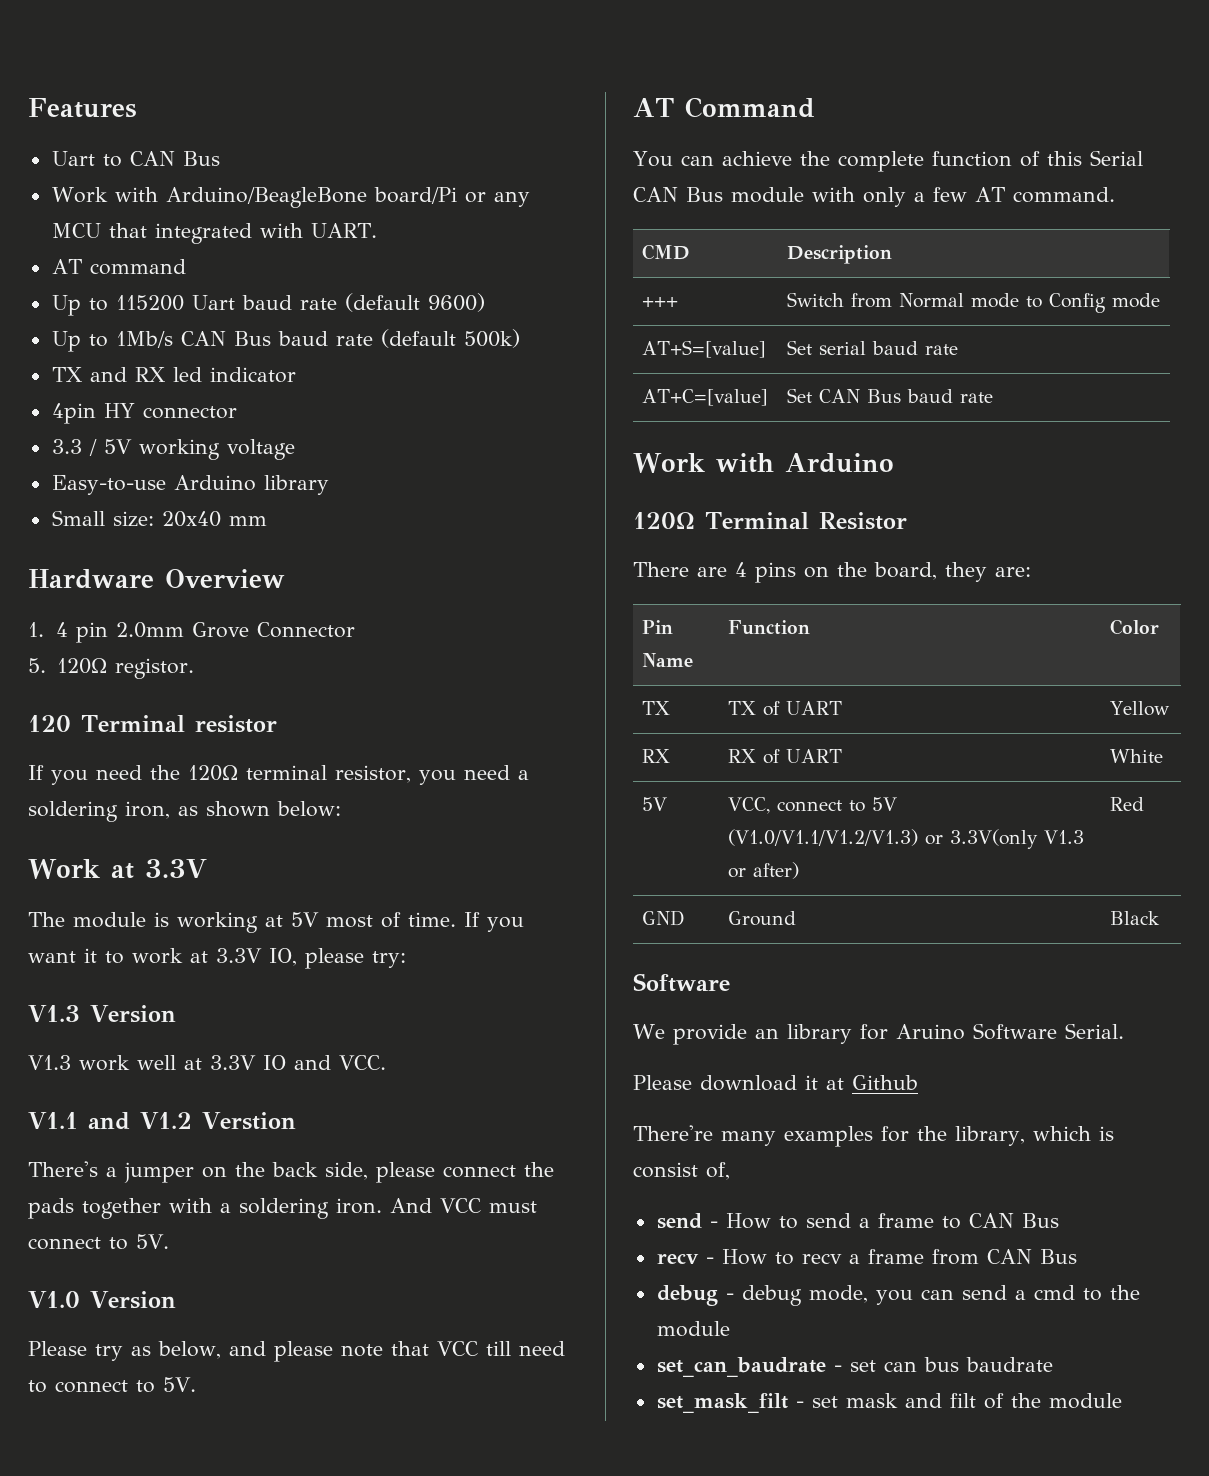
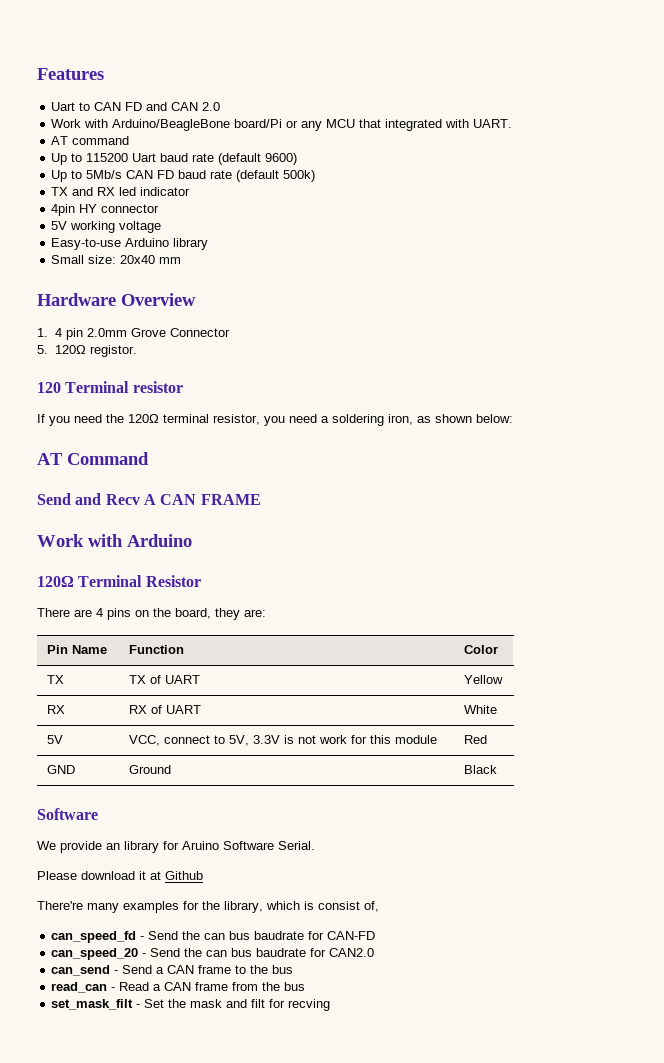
- Uart to CAN Bus
+ Uart to CAN FD and CAN 2.0
- Up to 1Mb/s CAN Bus baud rate (default 500k)
+ Up to 5Mb/s CAN FD baud rate (default 500k)
- 3.3 / 5V working voltage
+ 5V working voltage
- Work at 3.3V
- The module is working at 5V most of time. If you want it to work at 3.3V IO, please try:
- V1.3 Version
- V1.3 work well at 3.3V IO and VCC.
- V1.1 and V1.2 Verstion
- There's a jumper on the back side, please connect the pads together with a soldering iron. And VCC must connect to 5V.
- V1.0 Version
- Please try as below, and please note that VCC till need to connect to 5V.
  AT Command
- You can achieve the complete function of this Serial CAN Bus module with only a few AT command.
- CMD | Description
- +++ | Switch from Normal mode to Config mode
- AT+S=[value] | Set serial baud rate
- AT+C=[value] | Set CAN Bus baud rate
+ Send and Recv A CAN FRAME
- 5V | VCC, connect to 5V (V1.0/V1.1/V1.2/V1.3) or 3.3V(only V1.3 or after) | Red
+ 5V | VCC, connect to 5V, 3.3V is not work for this module | Red
- send - How to send a frame to CAN Bus
- recv - How to recv a frame from CAN Bus
- debug - debug mode, you can send a cmd to the module
- set_can_baudrate - set can bus baudrate
+ can_speed_fd - Send the can bus baudrate for CAN-FD
+ can_speed_20 - Send the can bus baudrate for CAN2.0
+ can_send - Send a CAN frame to the bus
+ read_can - Read a CAN frame from the bus
- set_mask_filt - set mask and filt of the module
+ set_mask_filt - Set the mask and filt for recving

